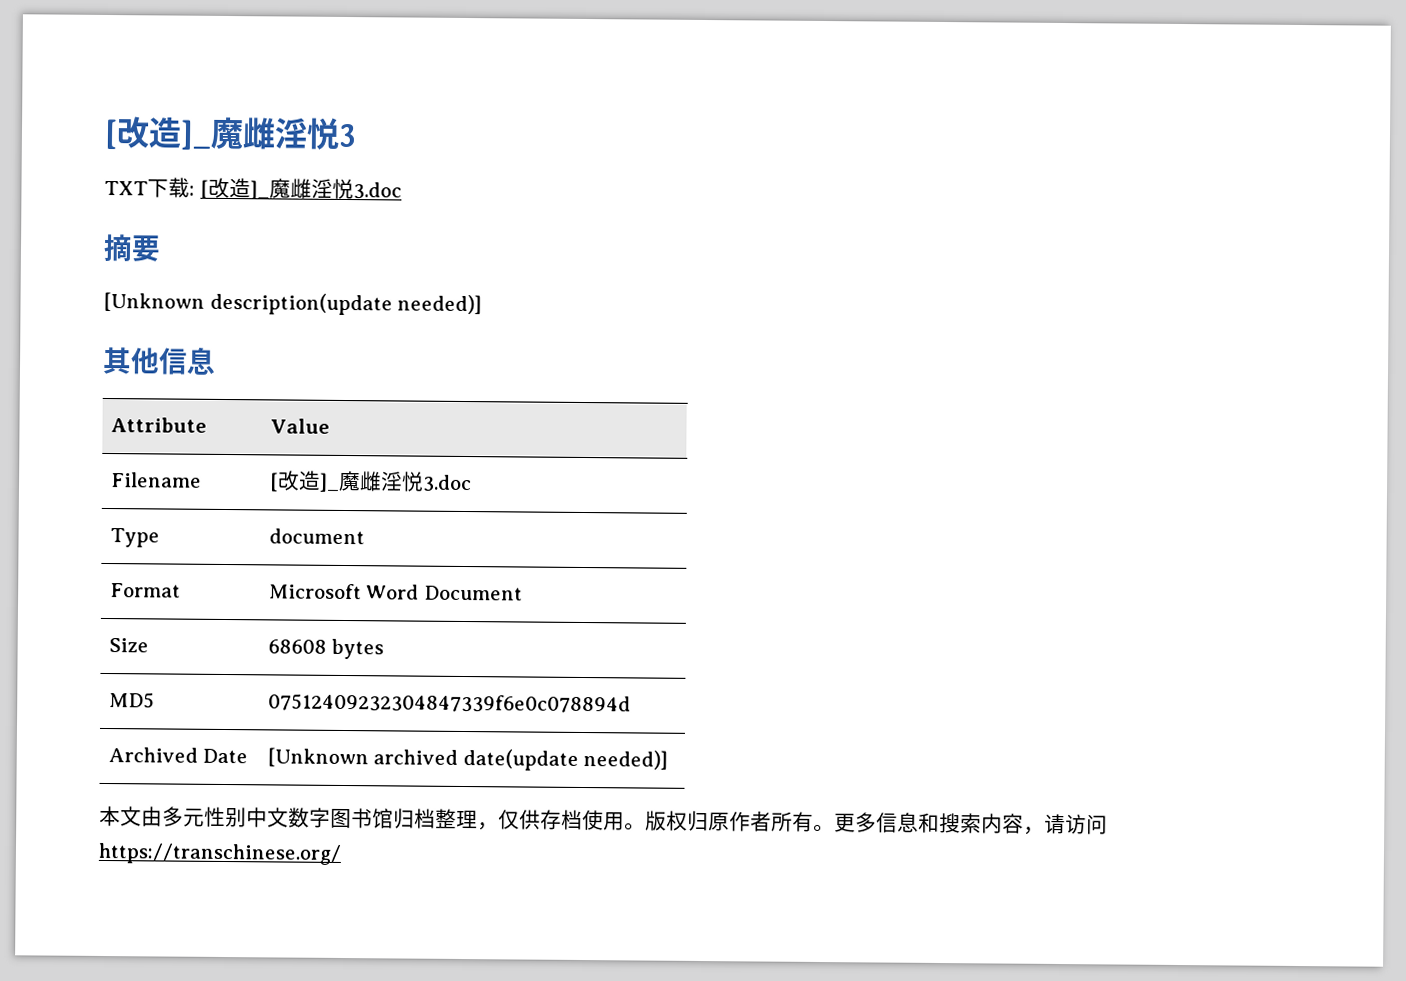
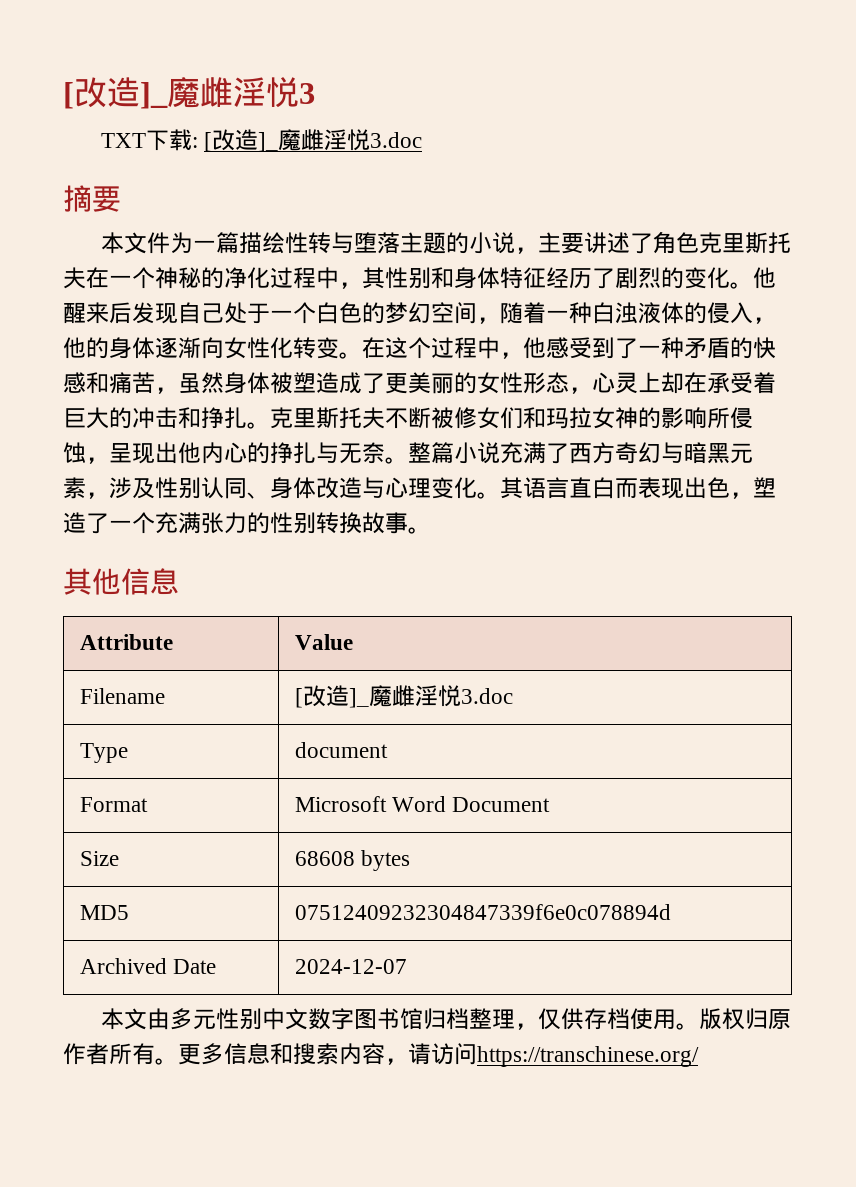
- [Unknown description(update needed)]
+ 本文件为一篇描绘性转与堕落主题的小说，主要讲述了角色克里斯托夫在一个神秘的净化过程中，其性别和身体特征经历了剧烈的变化。他醒来后发现自己处于一个白色的梦幻空间，随着一种白浊液体的侵入，他的身体逐渐向女性化转变。在这个过程中，他感受到了一种矛盾的快感和痛苦，虽然身体被塑造成了更美丽的女性形态，心灵上却在承受着巨大的冲击和挣扎。克里斯托夫不断被修女们和玛拉女神的影响所侵蚀，呈现出他内心的挣扎与无奈。整篇小说充满了西方奇幻与暗黑元素，涉及性别认同、身体改造与心理变化。其语言直白而表现出色，塑造了一个充满张力的性别转换故事。
- Archived Date | [Unknown archived date(update needed)]
+ Archived Date | 2024-12-07

